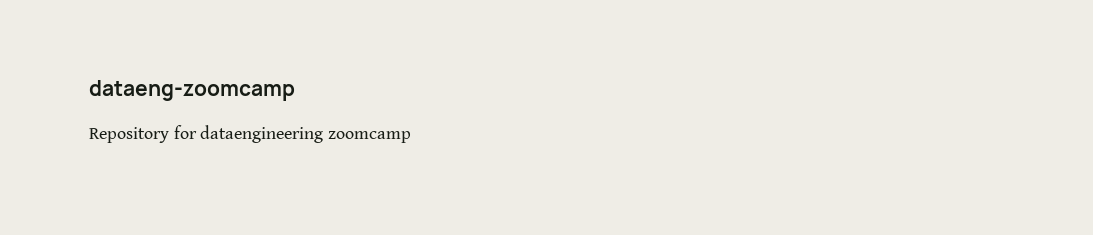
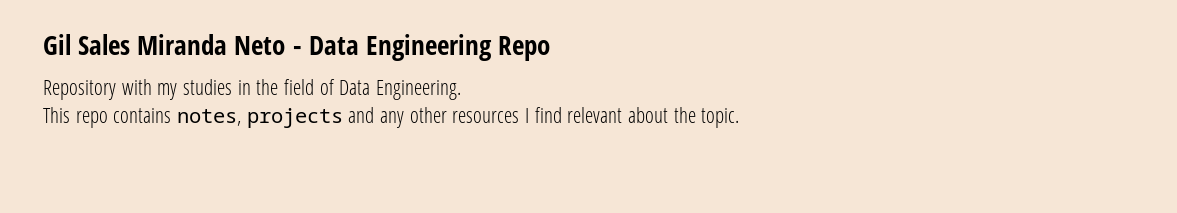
- dataeng-zoomcamp
- Repository for dataengineering zoomcamp
+ Gil Sales Miranda Neto - Data Engineering Repo
+ Repository with my studies in the field of Data Engineering.
+ This repo contains notes, projects and any other resources I find relevant about the topic.

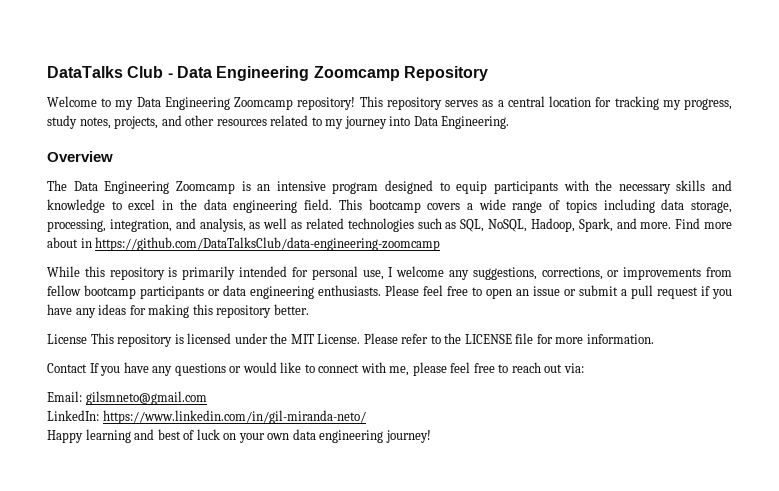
- Gil Sales Miranda Neto - Data Engineering Repo
- Repository with my studies in the field of Data Engineering.
- This repo contains notes, projects and any other resources I find relevant about the topic.
+ DataTalks Club - Data Engineering Zoomcamp Repository
+ Welcome to my Data Engineering Zoomcamp repository! This repository serves as a central location for tracking my progress, study notes, projects, and other resources related to my journey into Data Engineering.
+ Overview
+ The Data Engineering Zoomcamp is an intensive program designed to equip participants with the necessary skills and knowledge to excel in the data engineering field. This bootcamp covers a wide range of topics including data storage, processing, integration, and analysis, as well as related technologies such as SQL, NoSQL, Hadoop, Spark, and more. Find more about in https://github.com/DataTalksClub/data-engineering-zoomcamp
+ While this repository is primarily intended for personal use, I welcome any suggestions, corrections, or improvements from fellow bootcamp participants or data engineering enthusiasts. Please feel free to open an issue or submit a pull request if you have any ideas for making this repository better.
+ License This repository is licensed under the MIT License. Please refer to the LICENSE file for more information.
+ Contact If you have any questions or would like to connect with me, please feel free to reach out via:
+ Email: gilsmneto@gmail.com
+ LinkedIn: https://www.linkedin.com/in/gil-miranda-neto/
+ Happy learning and best of luck on your own data engineering journey!

